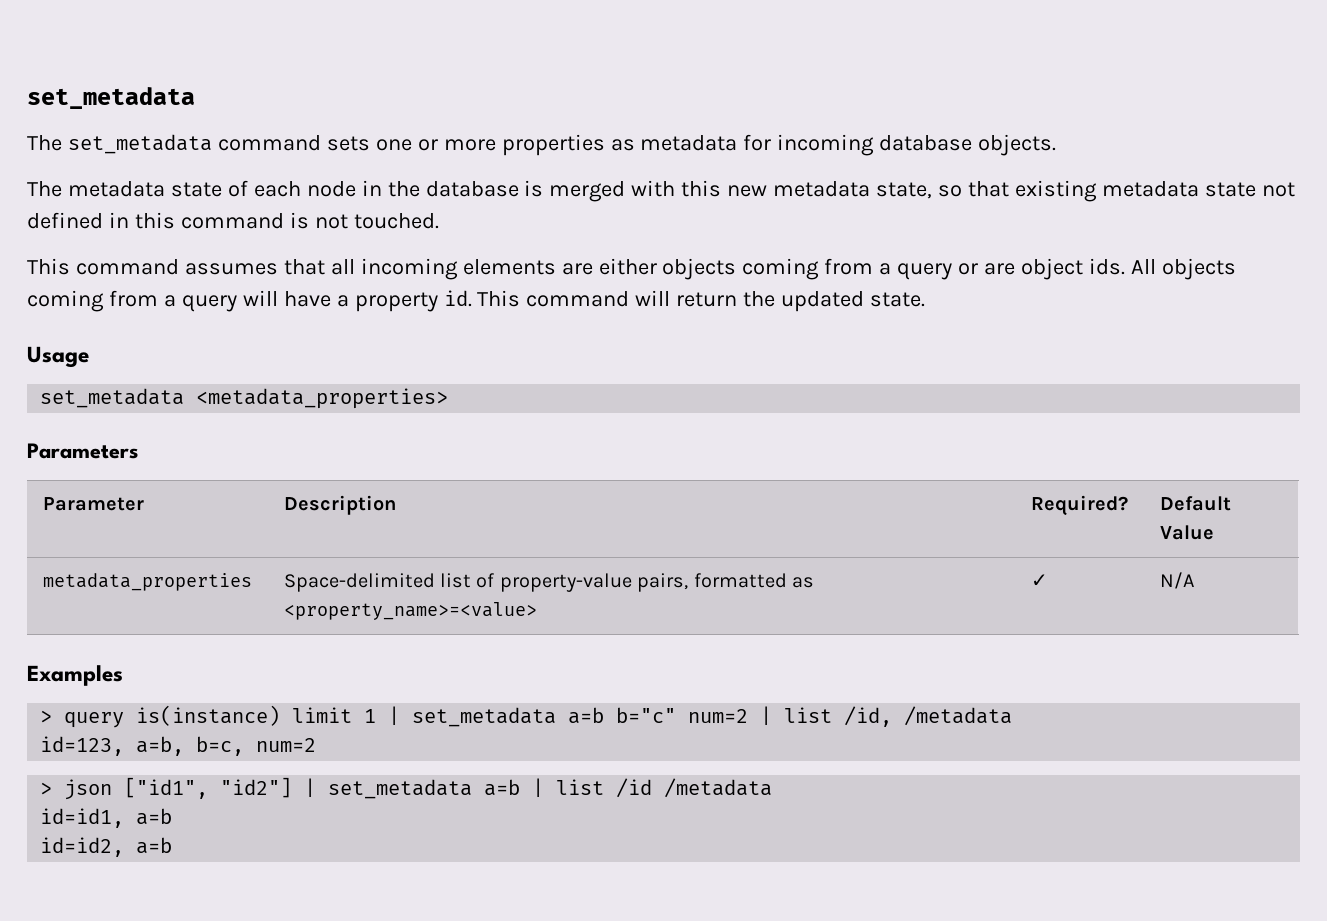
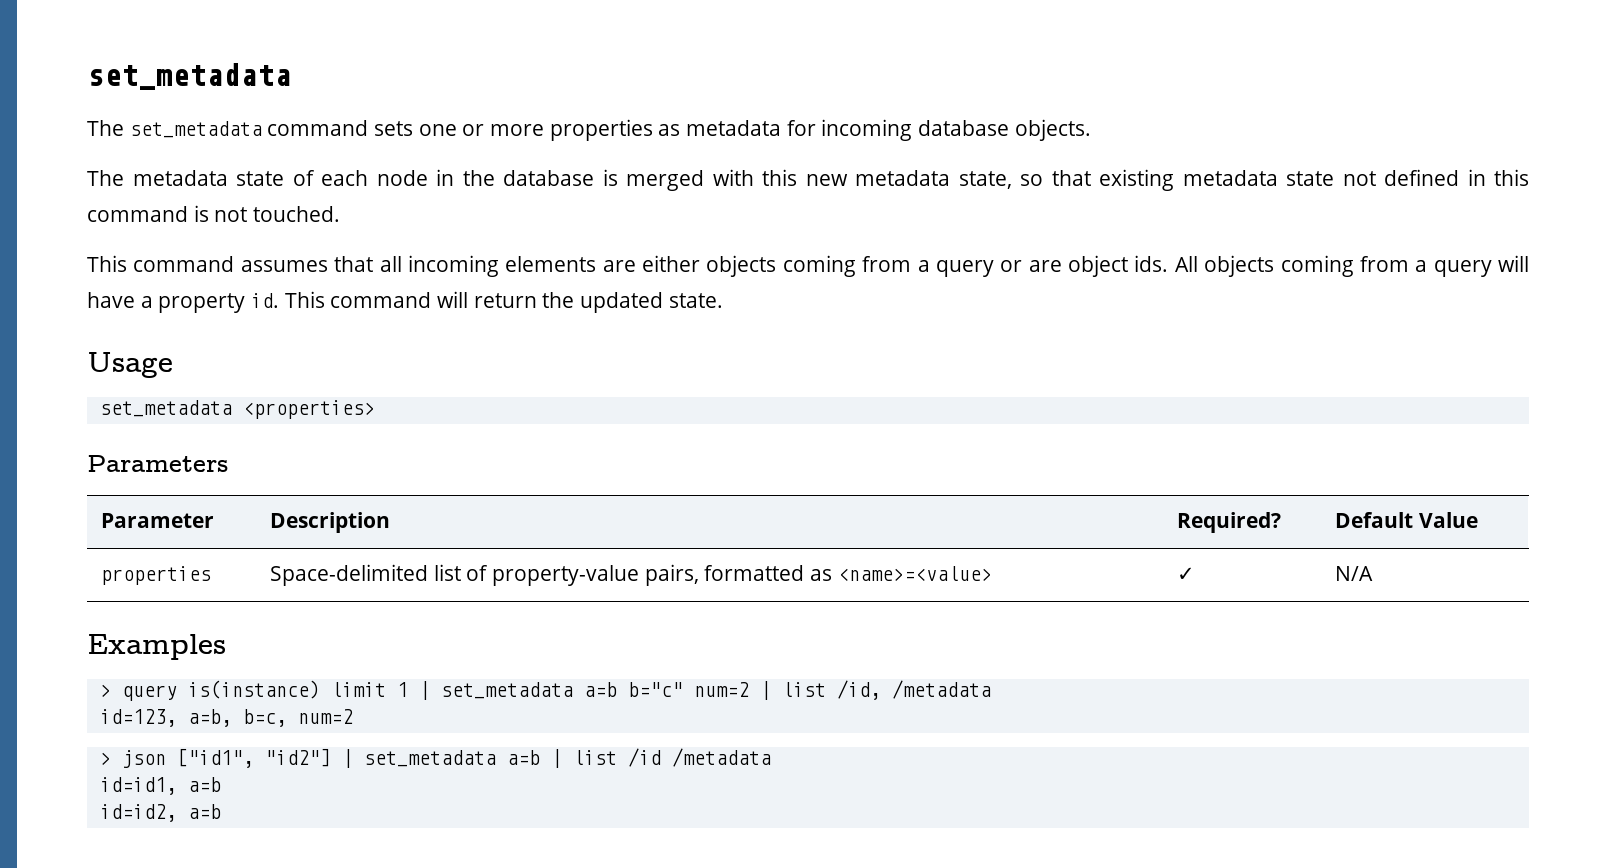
- set_metadata <metadata_properties>
+ set_metadata <properties>
- metadata_properties | Space-delimited list of property-value pairs, formatted as <property_name>=<value> | ✓ | N/A
+ properties | Space-delimited list of property-value pairs, formatted as <name>=<value> | ✓ | N/A

